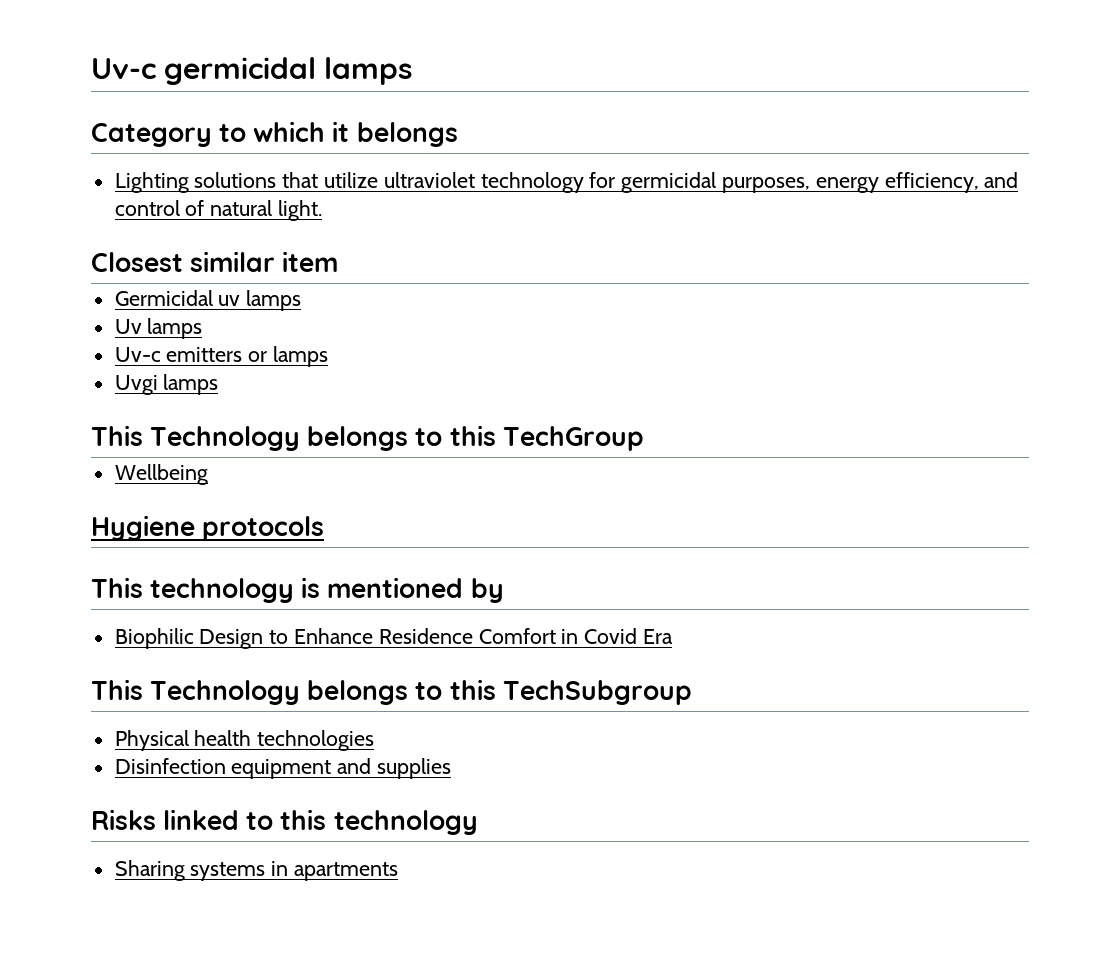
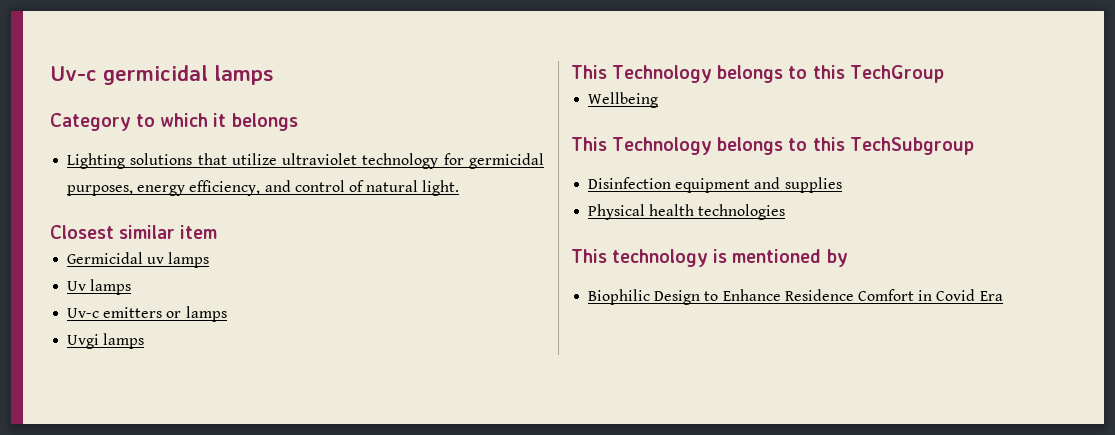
- Hygiene protocols
+ This Technology belongs to this TechSubgroup
+ Disinfection equipment and supplies
+ Physical health technologies
- This Technology belongs to this TechSubgroup
- Physical health technologies
- Disinfection equipment and supplies
- Risks linked to this technology
- Sharing systems in apartments

